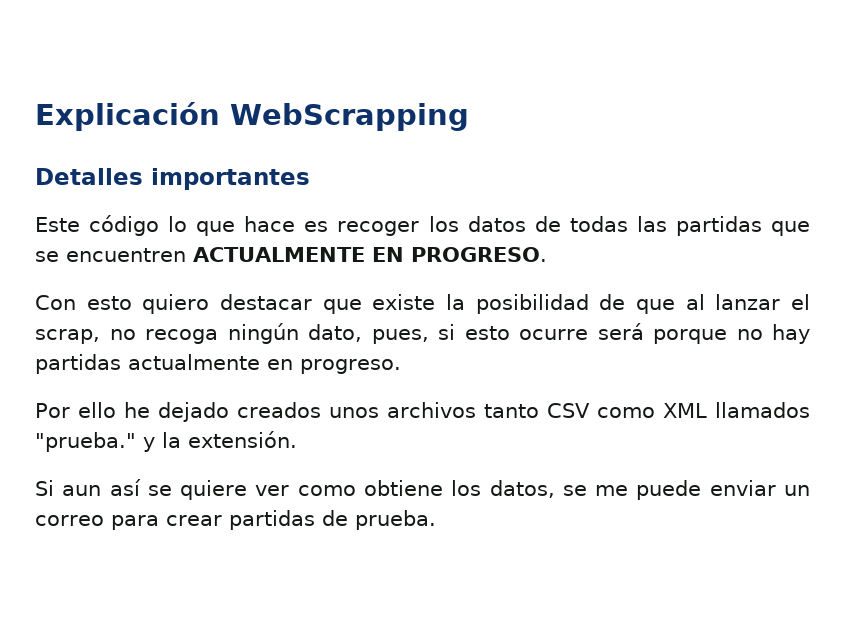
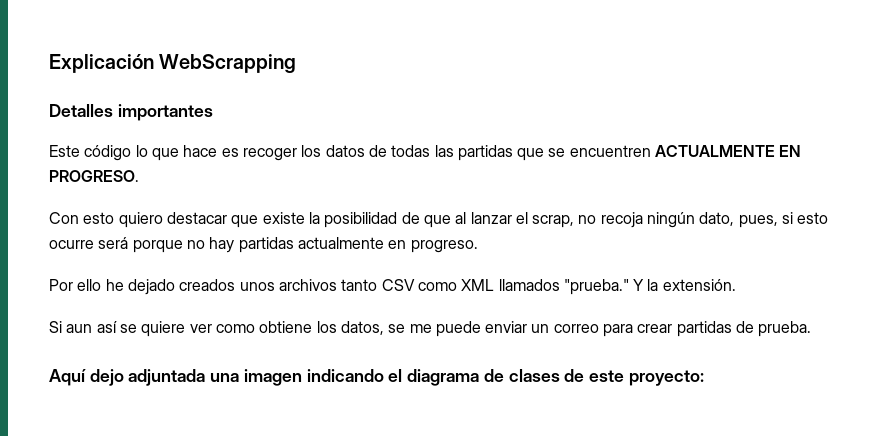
- Con esto quiero destacar que existe la posibilidad de que al lanzar el scrap, no recoga ningún dato, pues, si esto ocurre será porque no hay partidas actualmente en progreso.
+ Con esto quiero destacar que existe la posibilidad de que al lanzar el scrap, no recoja ningún dato, pues, si esto ocurre será porque no hay partidas actualmente en progreso.
- Por ello he dejado creados unos archivos tanto CSV como XML llamados "prueba." y la extensión.
+ Por ello he dejado creados unos archivos tanto CSV como XML llamados "prueba." Y la extensión.
+ Aquí dejo adjuntada una imagen indicando el diagrama de clases de este proyecto:

